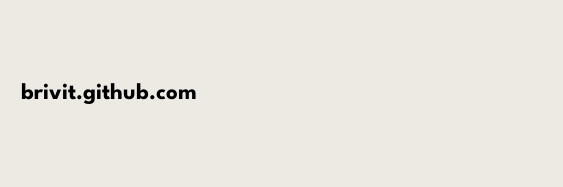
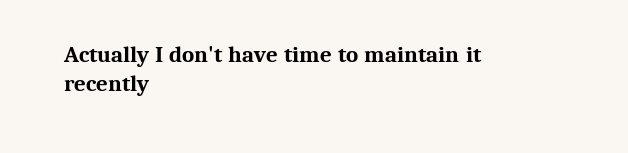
- brivit.github.com
+ Actually I don't have time to maintain it recently

